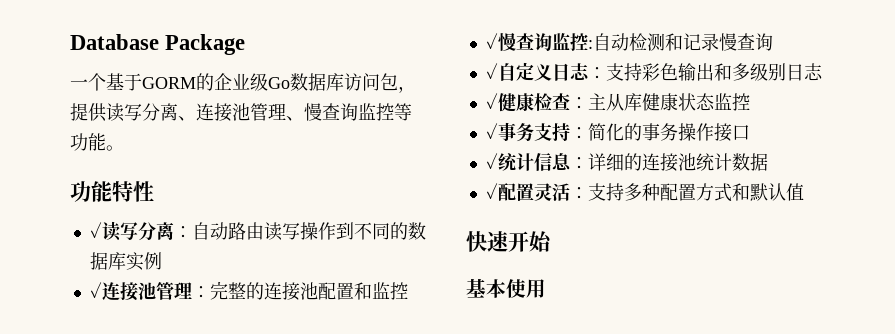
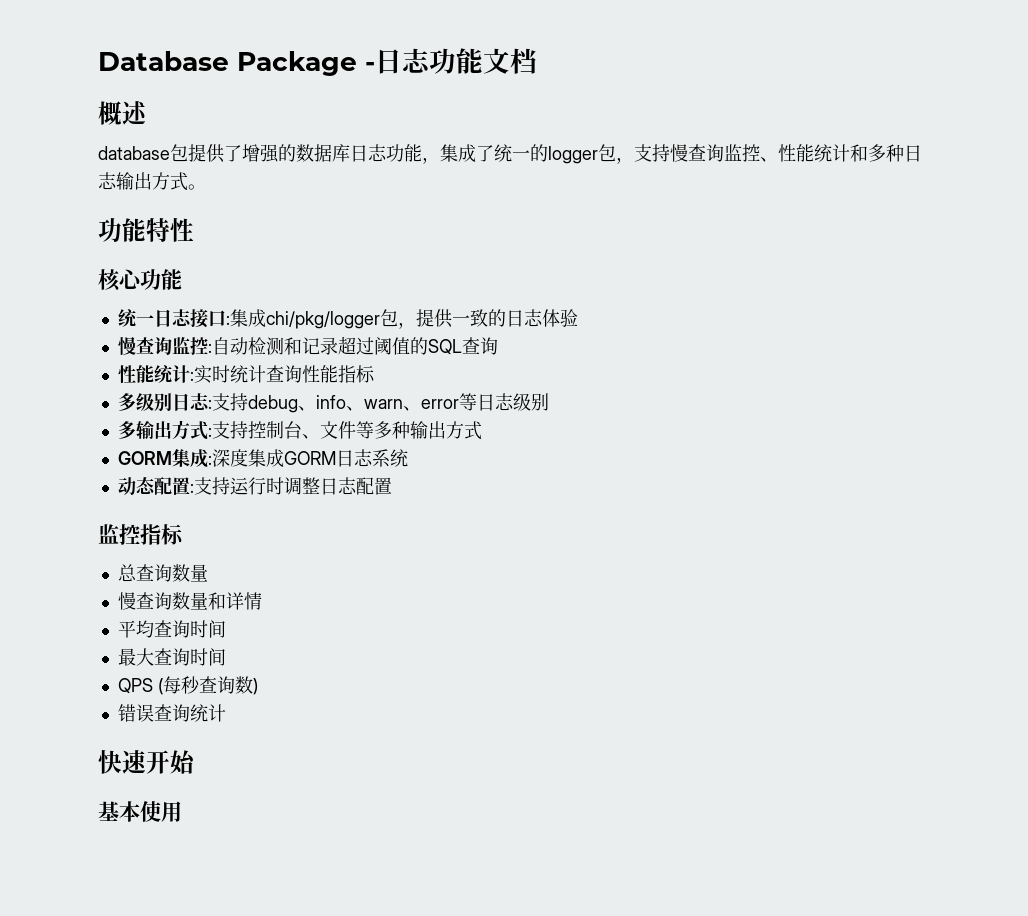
- Database Package
- 一个基于GORM的企业级Go数据库访问包，提供读写分离、连接池管理、慢查询监控等功能。
+ Database Package -日志功能文档
+ 概述
+ database包提供了增强的数据库日志功能，集成了统一的logger包，支持慢查询监控、性能统计和多种日志输出方式。
  功能特性
- ✓读写分离：自动路由读写操作到不同的数据库实例
- ✓连接池管理：完整的连接池配置和监控
- ✓慢查询监控:自动检测和记录慢查询
- ✓自定义日志：支持彩色输出和多级别日志
- ✓健康检查：主从库健康状态监控
- ✓事务支持：简化的事务操作接口
- ✓统计信息：详细的连接池统计数据
- ✓配置灵活：支持多种配置方式和默认值
+ 核心功能
+ 统一日志接口:集成chi/pkg/logger包，提供一致的日志体验
+ 慢查询监控:自动检测和记录超过阈值的SQL查询
+ 性能统计:实时统计查询性能指标
+ 多级别日志:支持debug、info、warn、error等日志级别
+ 多输出方式:支持控制台、文件等多种输出方式
+ GORM集成:深度集成GORM日志系统
+ 动态配置:支持运行时调整日志配置
+ 监控指标
+ 总查询数量
+ 慢查询数量和详情
+ 平均查询时间
+ 最大查询时间
+ QPS (每秒查询数)
+ 错误查询统计

